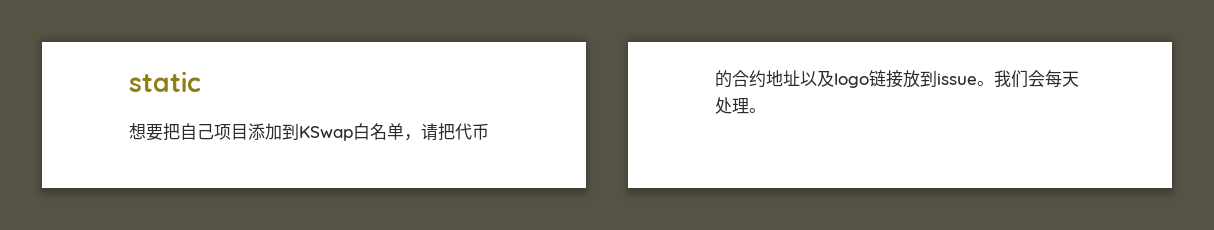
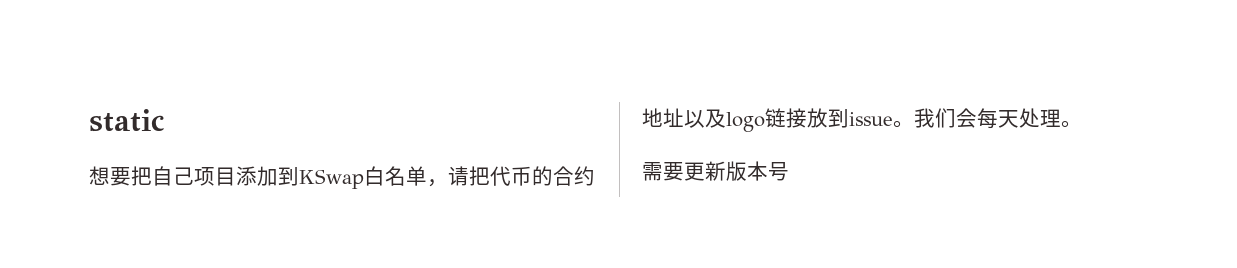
+ 需要更新版本号

